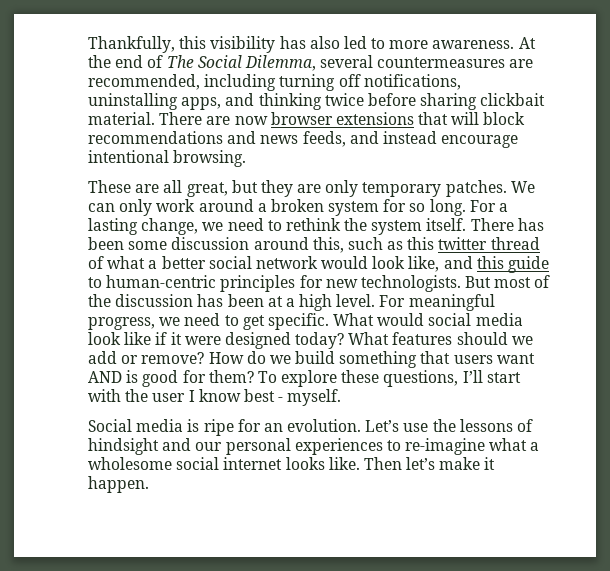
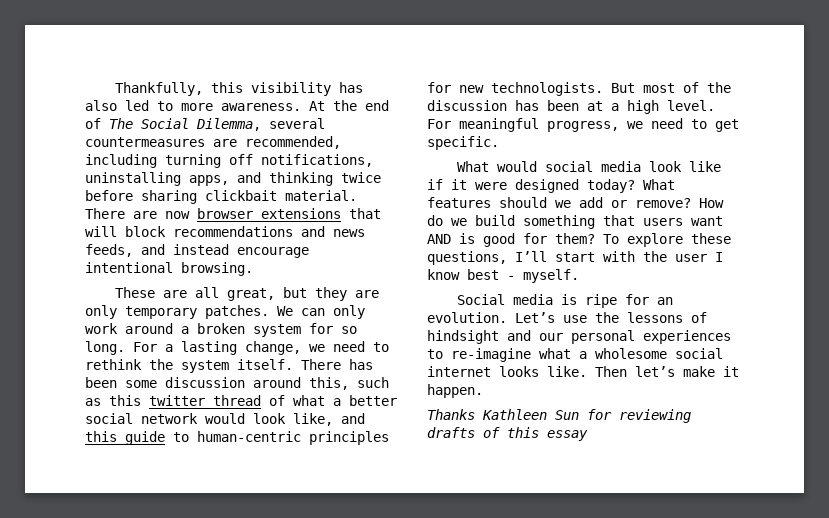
- For meaningful progress, we need to get specific. What would social media look like if it were designed today?
+ For meaningful progress, we need to get specific.
+ What would social media look like if it were designed today?
+ Thanks Kathleen Sun for reviewing drafts of this essay

